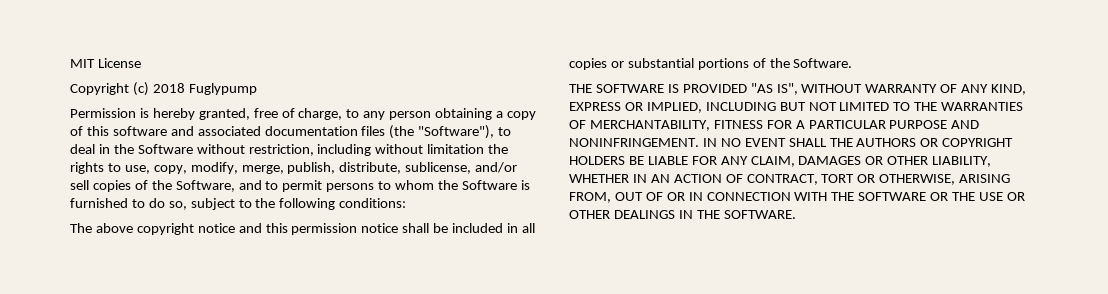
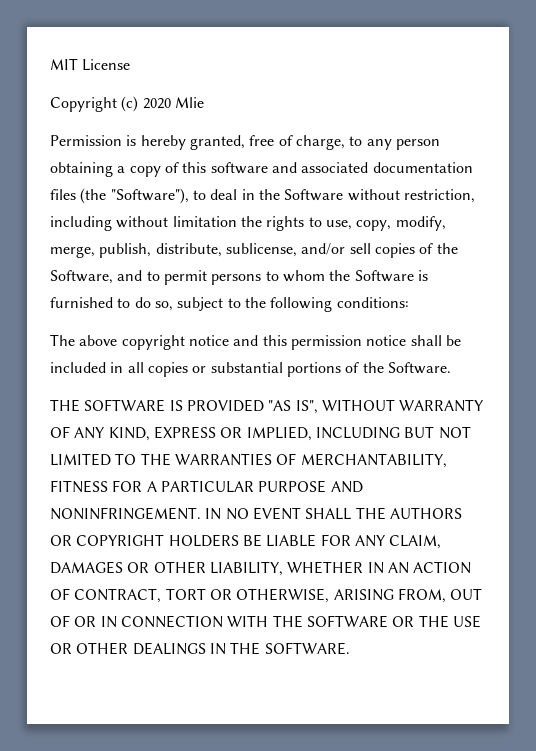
- Copyright (c) 2018 Fuglypump
+ Copyright (c) 2020 Mlie

